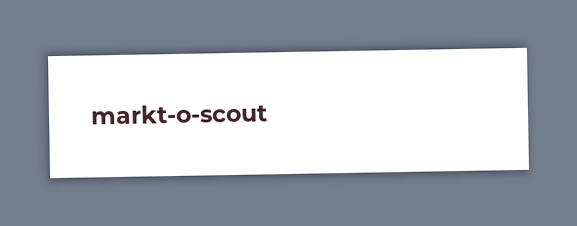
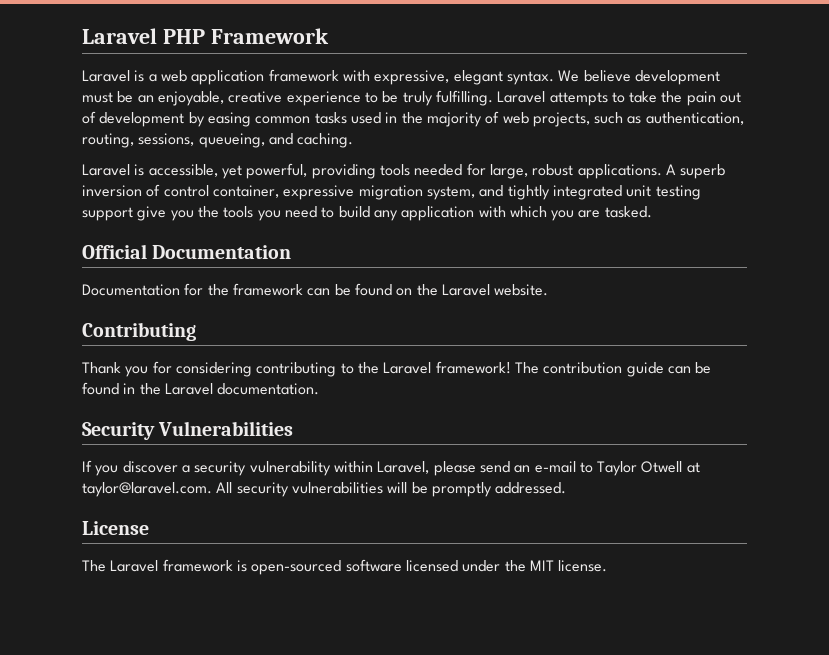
- markt-o-scout
+ Laravel PHP Framework
+ Laravel is a web application framework with expressive, elegant syntax. We believe development must be an enjoyable, creative experience to be truly fulfilling. Laravel attempts to take the pain out of development by easing common tasks used in the majority of web projects, such as authentication, routing, sessions, queueing, and caching.
+ Laravel is accessible, yet powerful, providing tools needed for large, robust applications. A superb inversion of control container, expressive migration system, and tightly integrated unit testing support give you the tools you need to build any application with which you are tasked.
+ Official Documentation
+ Documentation for the framework can be found on the Laravel website.
+ Contributing
+ Thank you for considering contributing to the Laravel framework! The contribution guide can be found in the Laravel documentation.
+ Security Vulnerabilities
+ If you discover a security vulnerability within Laravel, please send an e-mail to Taylor Otwell at taylor@laravel.com. All security vulnerabilities will be promptly addressed.
+ License
+ The Laravel framework is open-sourced software licensed under the MIT license.

